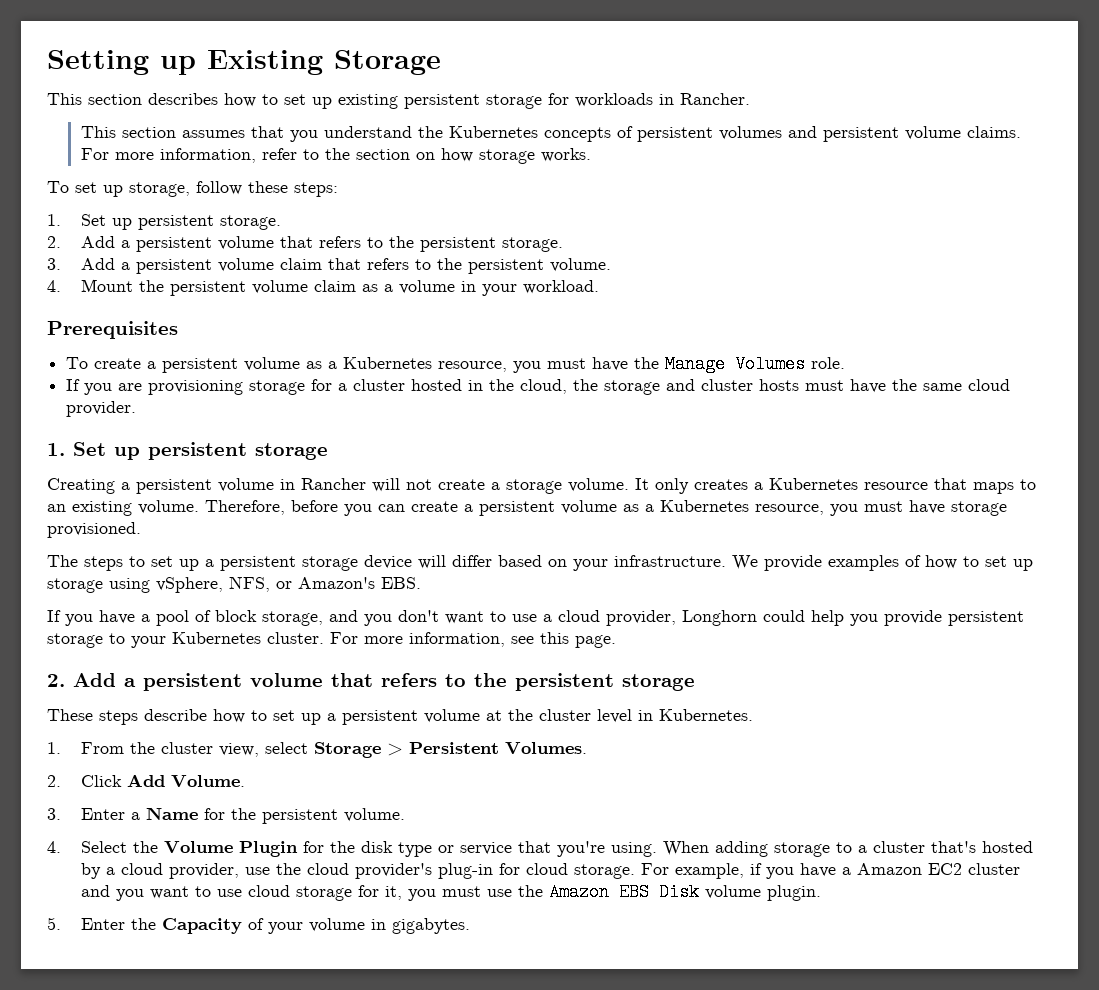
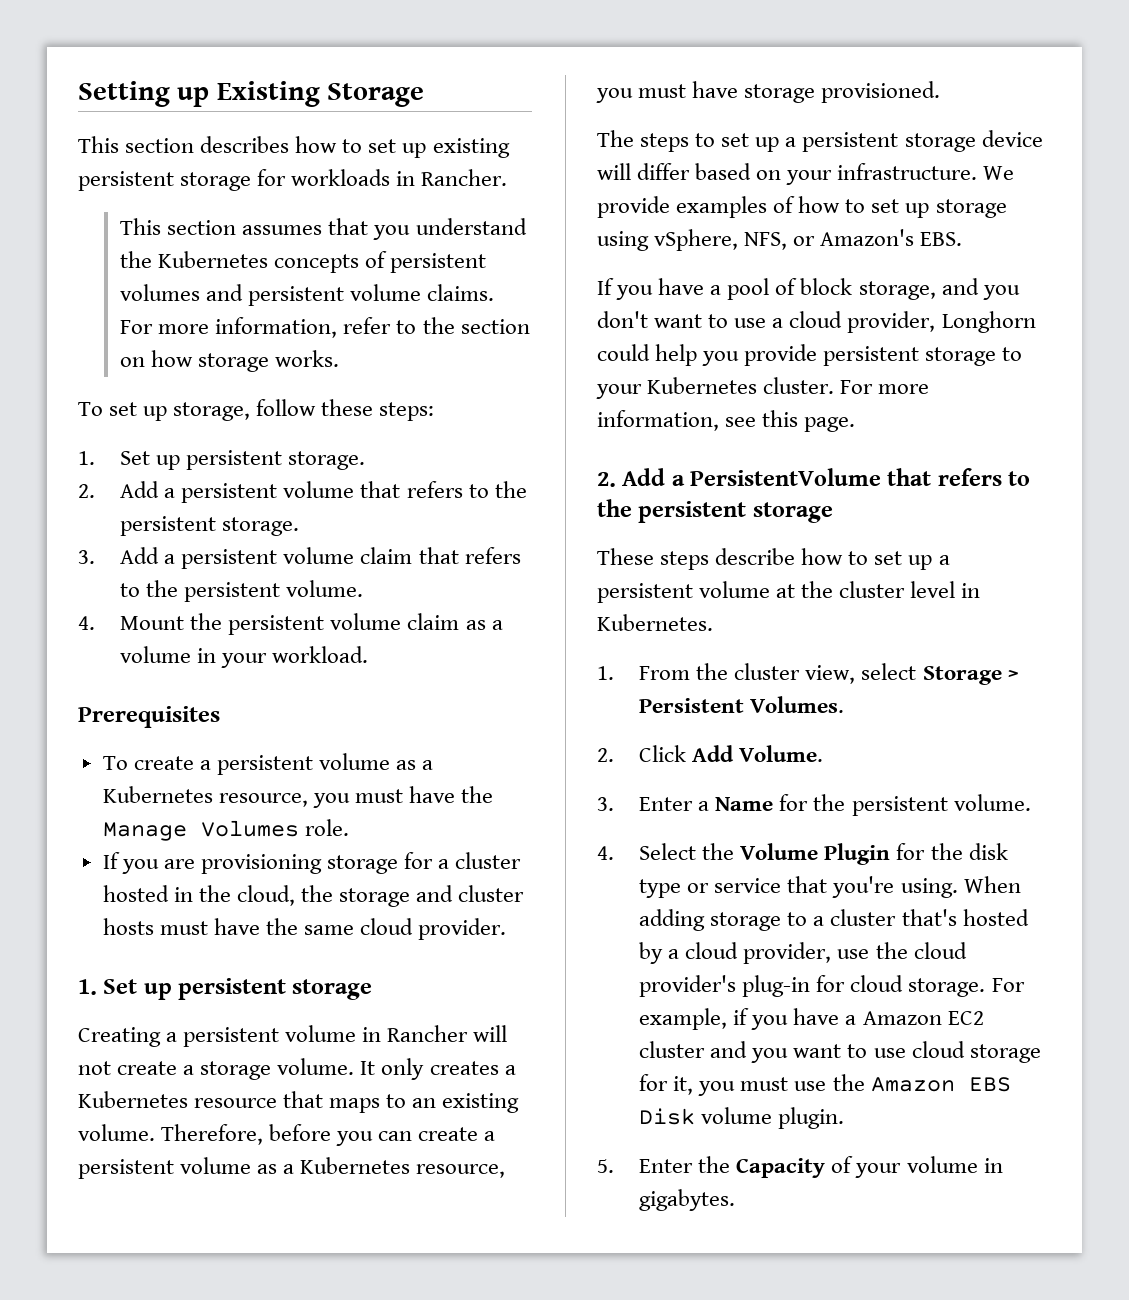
- 2. Add a persistent volume that refers to the persistent storage
+ 2. Add a PersistentVolume that refers to the persistent storage

